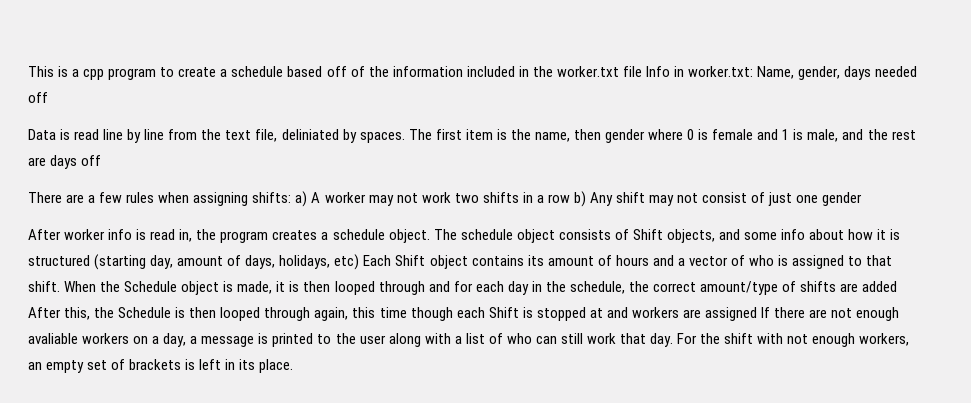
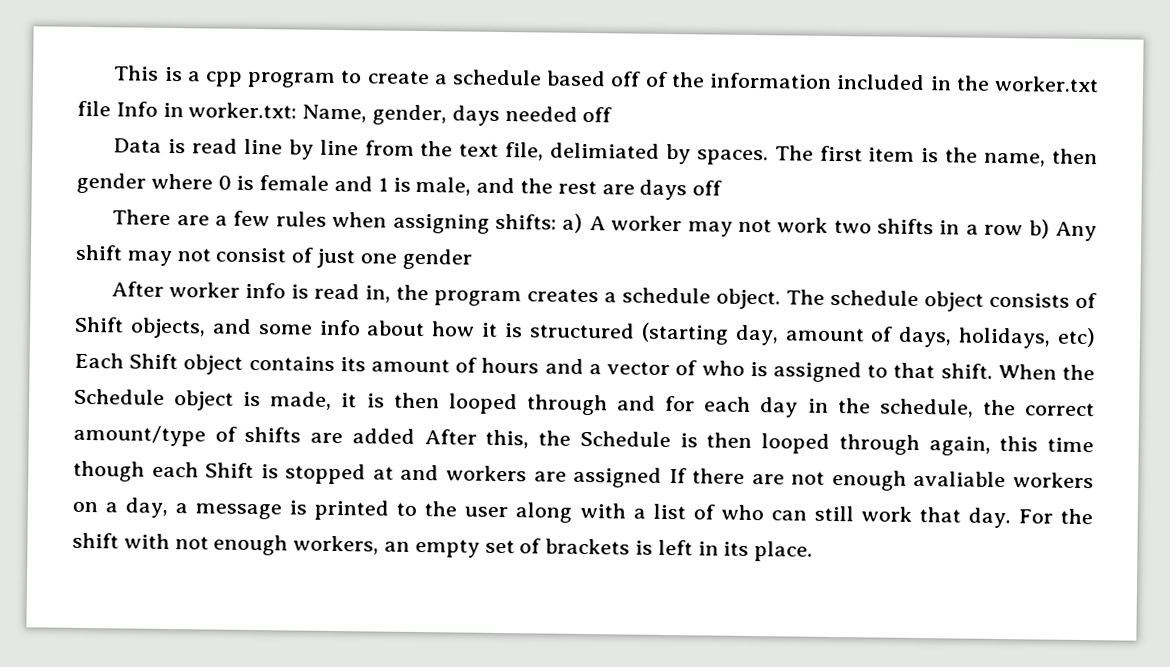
- Data is read line by line from the text file, deliniated by spaces.
+ Data is read line by line from the text file, delimiated by spaces.

